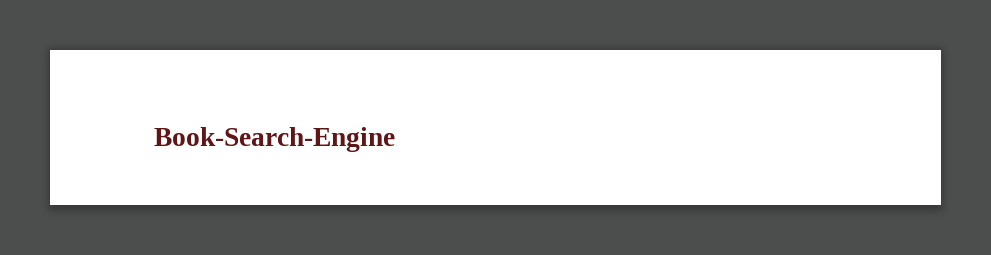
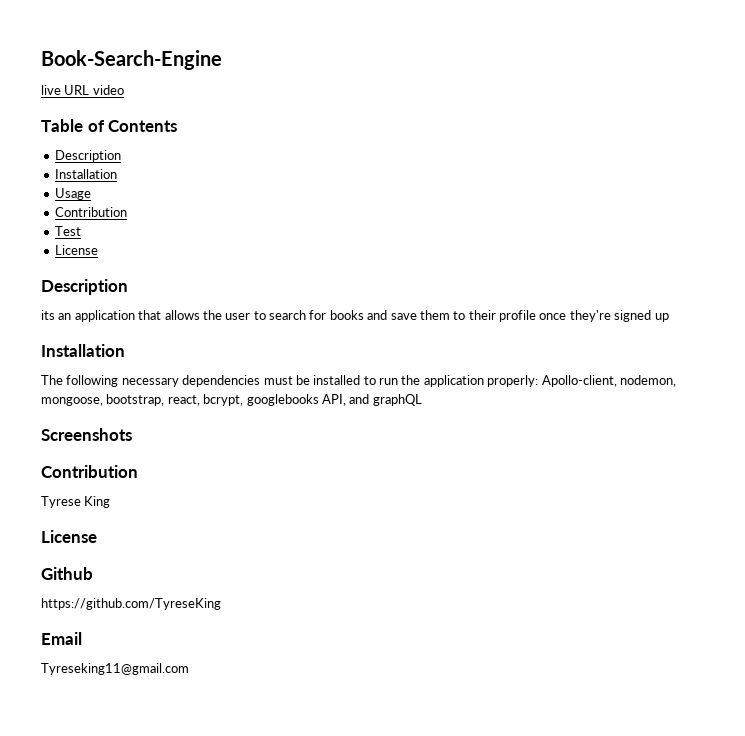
+ live URL video
+ Table of Contents
+ Description
+ Installation
+ Usage
+ Contribution
+ Test
+ License
+ Description
+ its an application that allows the user to search for books and save them to their profile once they're signed up
+ Installation
+ The following necessary dependencies must be installed to run the application properly: Apollo-client, nodemon, mongoose, bootstrap, react, bcrypt, googlebooks API, and graphQL
+ Screenshots
+ Contribution
+ Tyrese King
+ License
+ Github
+ https://github.com/TyreseKing
+ Email
+ Tyreseking11@gmail.com

